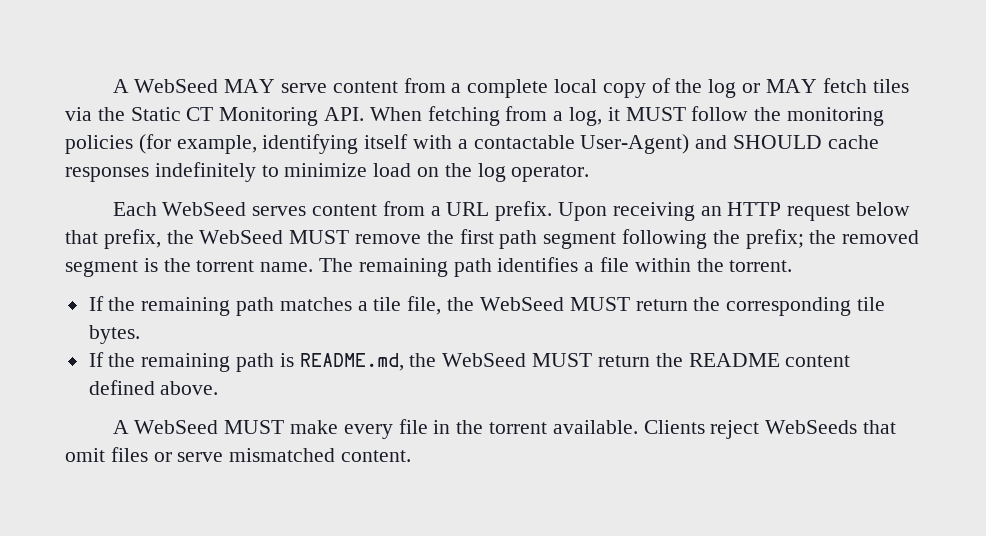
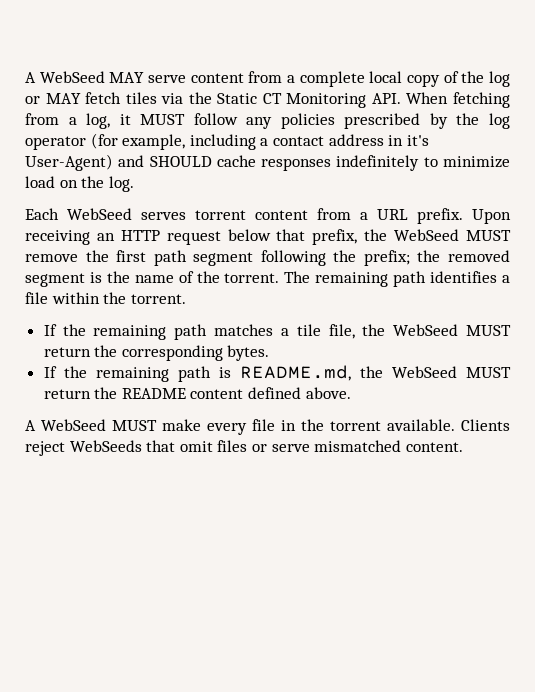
- A WebSeed MAY serve content from a complete local copy of the log or MAY fetch tiles via the Static CT Monitoring API. When fetching from a log, it MUST follow the monitoring policies (for example, identifying itself with a contactable User-Agent) and SHOULD cache responses indefinitely to minimize load on the log operator.
+ A WebSeed MAY serve content from a complete local copy of the log or MAY fetch tiles via the Static CT Monitoring API. When fetching from a log, it MUST follow any policies prescribed by the log operator (for example, including a contact address in it's User-Agent) and SHOULD cache responses indefinitely to minimize load on the log.
- Each WebSeed serves content from a URL prefix.
+ Each WebSeed serves torrent content from a URL prefix.
- Upon receiving an HTTP request below that prefix, the WebSeed MUST remove the first path segment following the prefix; the removed segment is the torrent name.
+ Upon receiving an HTTP request below that prefix, the WebSeed MUST remove the first path segment following the prefix; the removed segment is the name of the torrent.
- If the remaining path matches a tile file, the WebSeed MUST return the corresponding tile bytes.
+ If the remaining path matches a tile file, the WebSeed MUST return the corresponding bytes.

